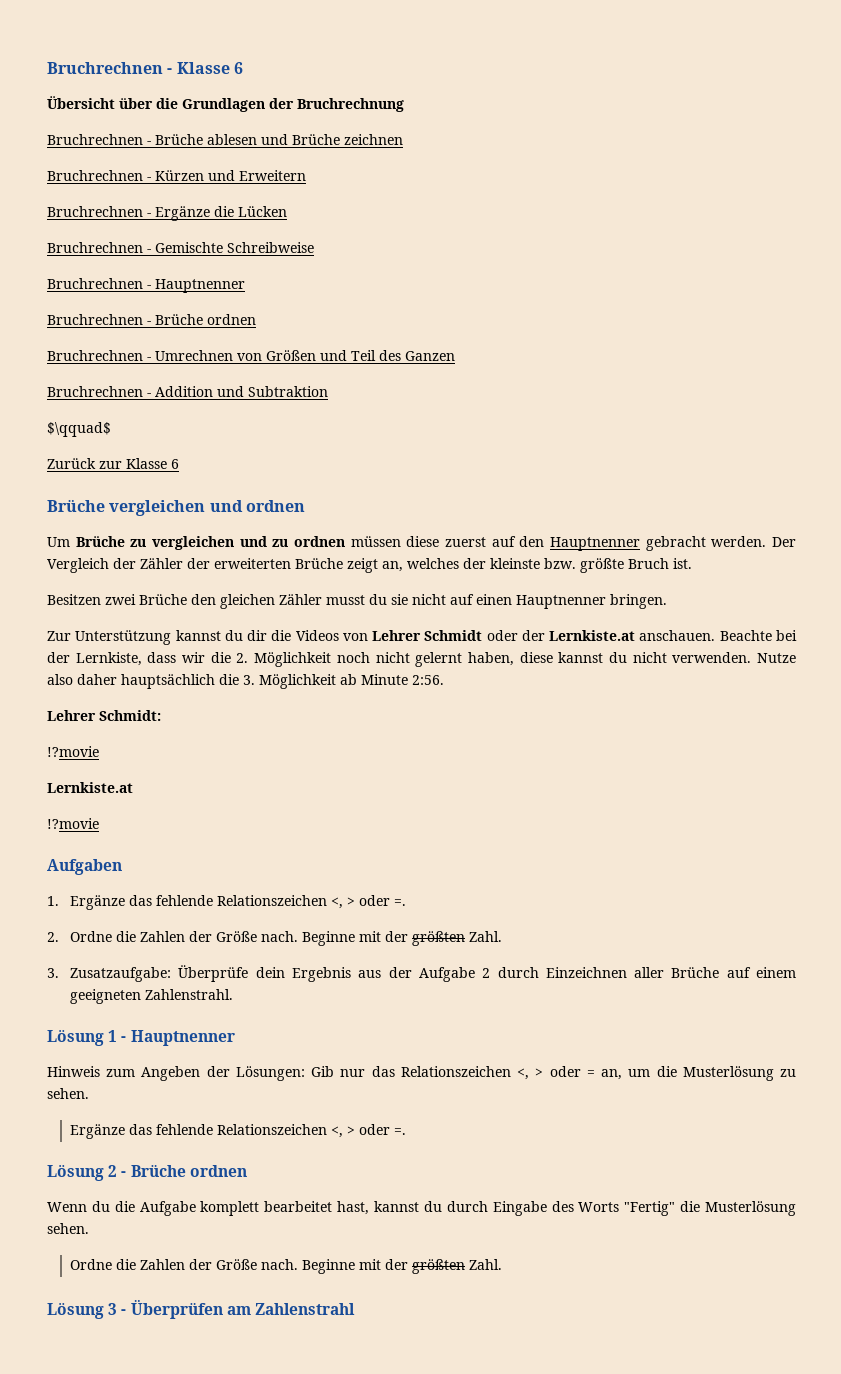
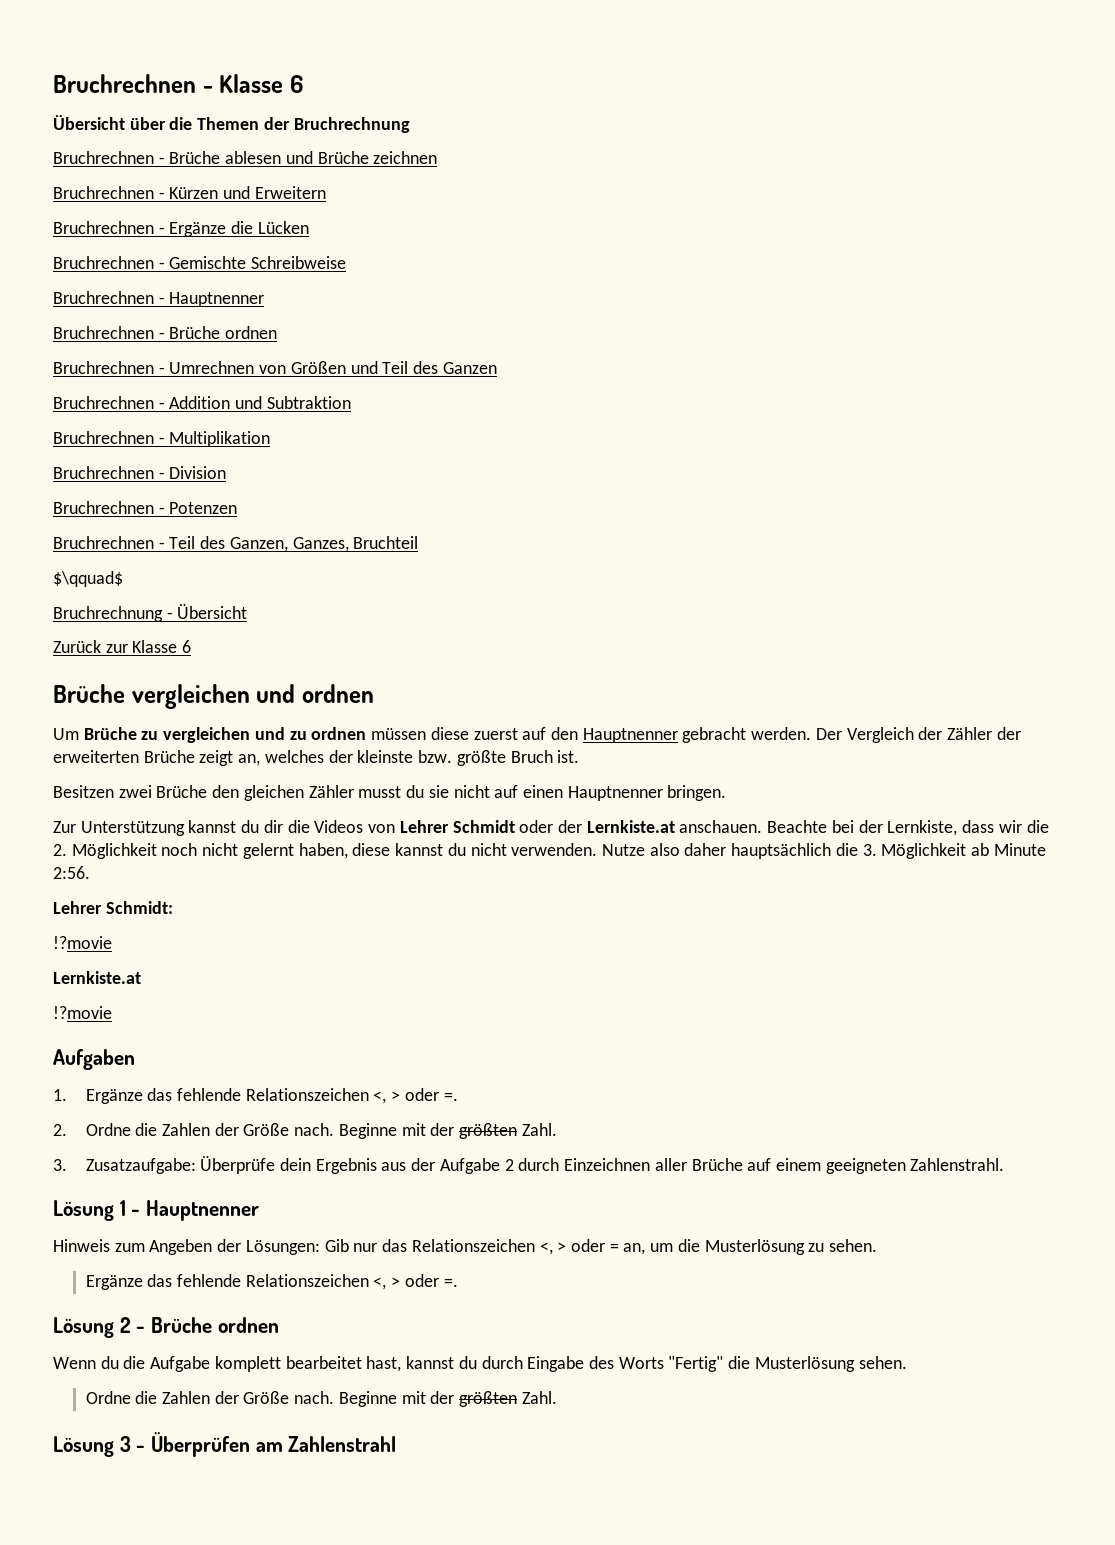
- Übersicht über die Grundlagen der Bruchrechnung
+ Übersicht über die Themen der Bruchrechnung
+ Bruchrechnen - Multiplikation
+ Bruchrechnen - Division
+ Bruchrechnen - Potenzen
+ Bruchrechnen - Teil des Ganzen, Ganzes, Bruchteil
  $\qquad$
+ Bruchrechnung - Übersicht

